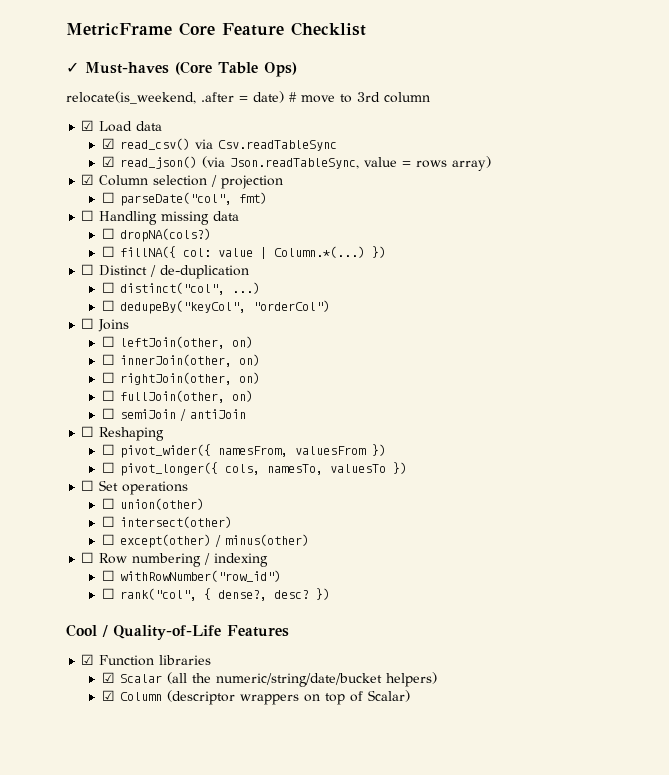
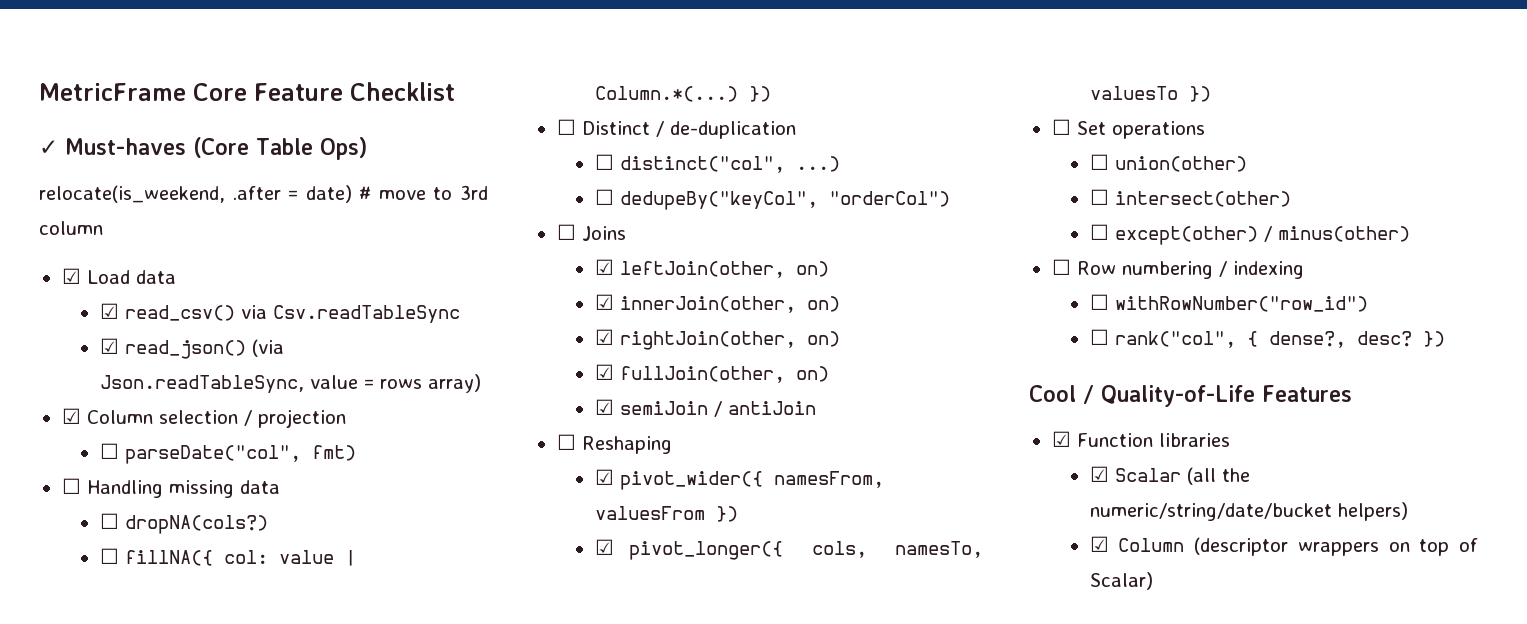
- ☐ leftJoin(other, on)
+ ☑ leftJoin(other, on)
- ☐ innerJoin(other, on)
+ ☑ innerJoin(other, on)
- ☐ rightJoin(other, on)
+ ☑ rightJoin(other, on)
- ☐ fullJoin(other, on)
+ ☑ fullJoin(other, on)
- ☐ semiJoin / antiJoin
+ ☑ semiJoin / antiJoin
- ☐ pivot_wider({ namesFrom, valuesFrom })
+ ☑ pivot_wider({ namesFrom, valuesFrom })
- ☐ pivot_longer({ cols, namesTo, valuesTo })
+ ☑ pivot_longer({ cols, namesTo, valuesTo })

